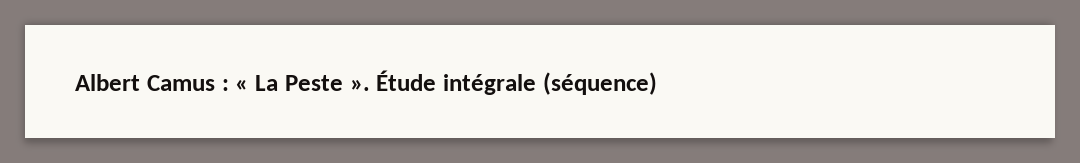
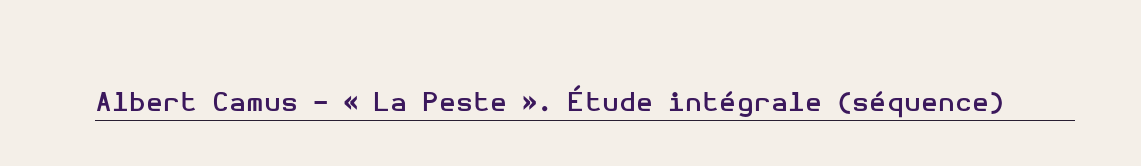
- Albert Camus : « La Peste ».
+ Albert Camus – « La Peste ».

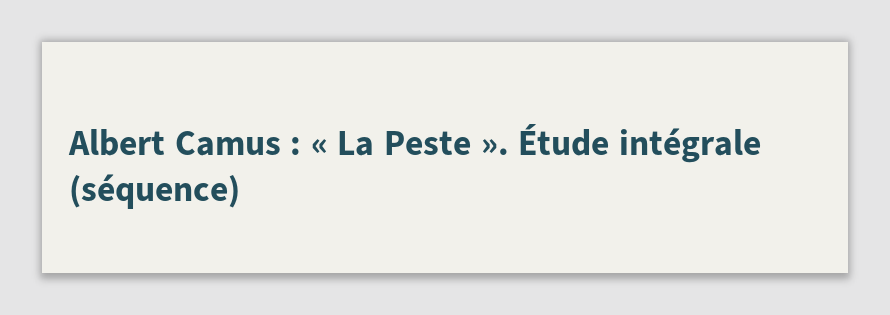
- Albert Camus – « La Peste ».
+ Albert Camus : « La Peste ».

